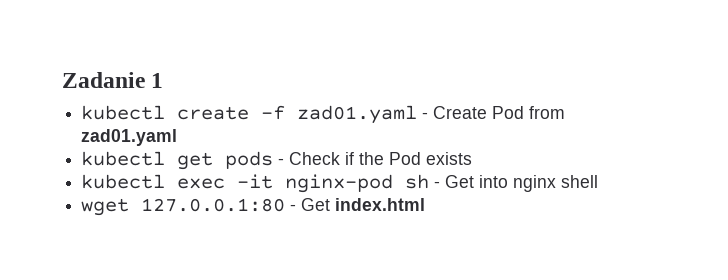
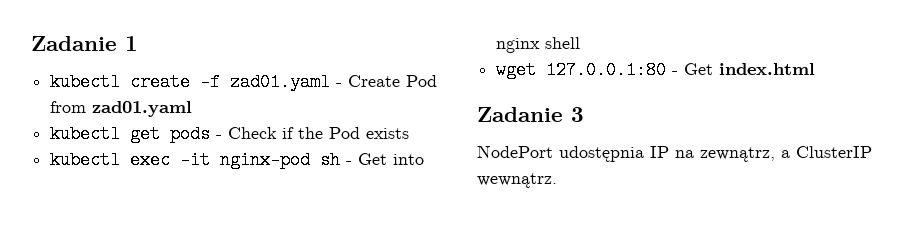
+ Zadanie 3
+ NodePort udostępnia IP na zewnątrz, a ClusterIP wewnątrz.

